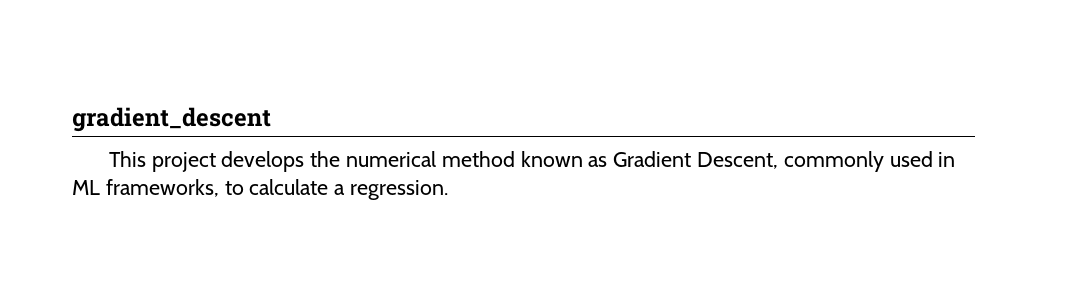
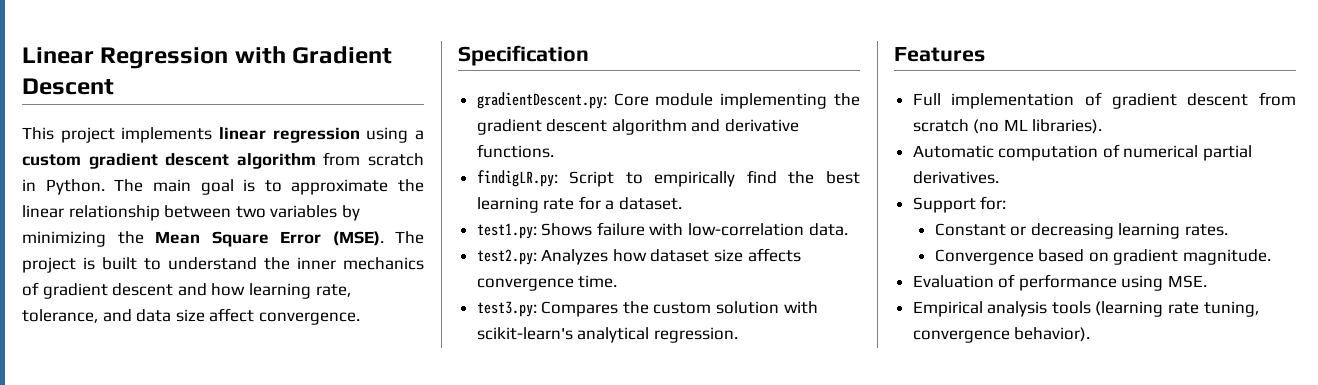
- gradient_descent
- This project develops the numerical method known as Gradient Descent, commonly used in ML frameworks, to calculate a regression.
+ Linear Regression with Gradient Descent
+ This project implements linear regression using a custom gradient descent algorithm from scratch in Python. The main goal is to approximate the linear relationship between two variables by minimizing the Mean Square Error (MSE). The project is built to understand the inner mechanics of gradient descent and how learning rate, tolerance, and data size affect convergence.
+ Specification
+ gradientDescent.py: Core module implementing the gradient descent algorithm and derivative functions.
+ findigLR.py: Script to empirically find the best learning rate for a dataset.
+ test1.py: Shows failure with low-correlation data.
+ test2.py: Analyzes how dataset size affects convergence time.
+ test3.py: Compares the custom solution with scikit-learn's analytical regression.
+ Features
+ Full implementation of gradient descent from scratch (no ML libraries).
+ Automatic computation of numerical partial derivatives.
+ Support for:
+ Constant or decreasing learning rates.
+ Convergence based on gradient magnitude.
+ Evaluation of performance using MSE.
+ Empirical analysis tools (learning rate tuning, convergence behavior).

